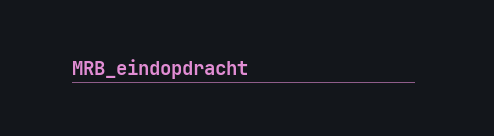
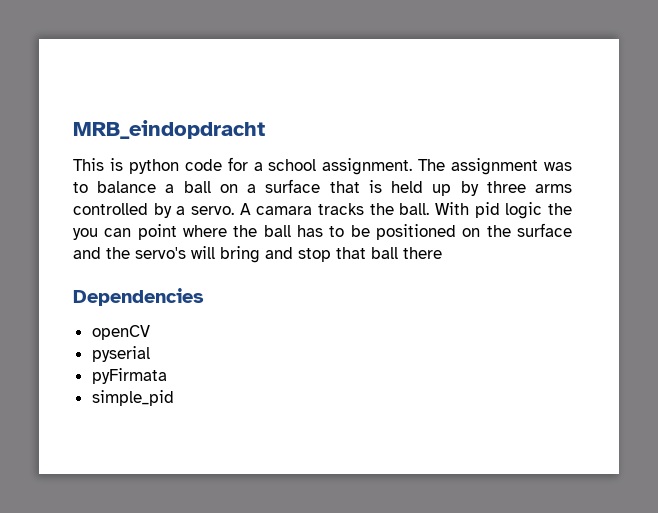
+ This is python code for a school assignment. The assignment was to balance a ball on a surface that is held up by three arms controlled by a servo. A camara tracks the ball. With pid logic the you can point where the ball has to be positioned on the surface and the servo's will bring and stop that ball there
+ Dependencies
+ openCV
+ pyserial
+ pyFirmata
+ simple_pid

